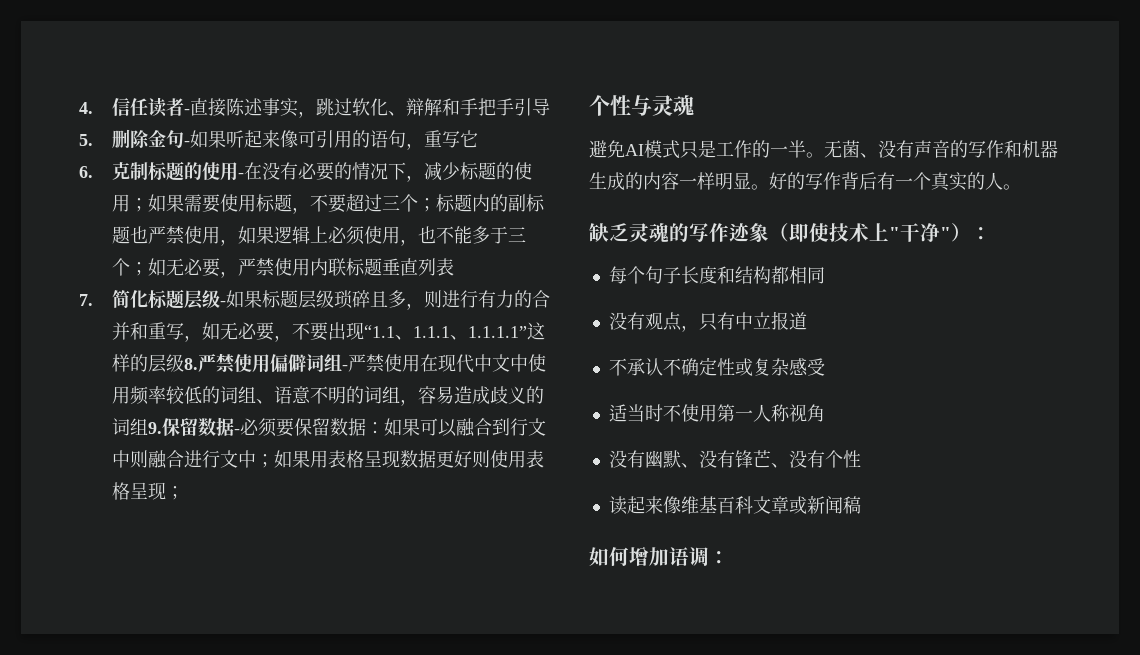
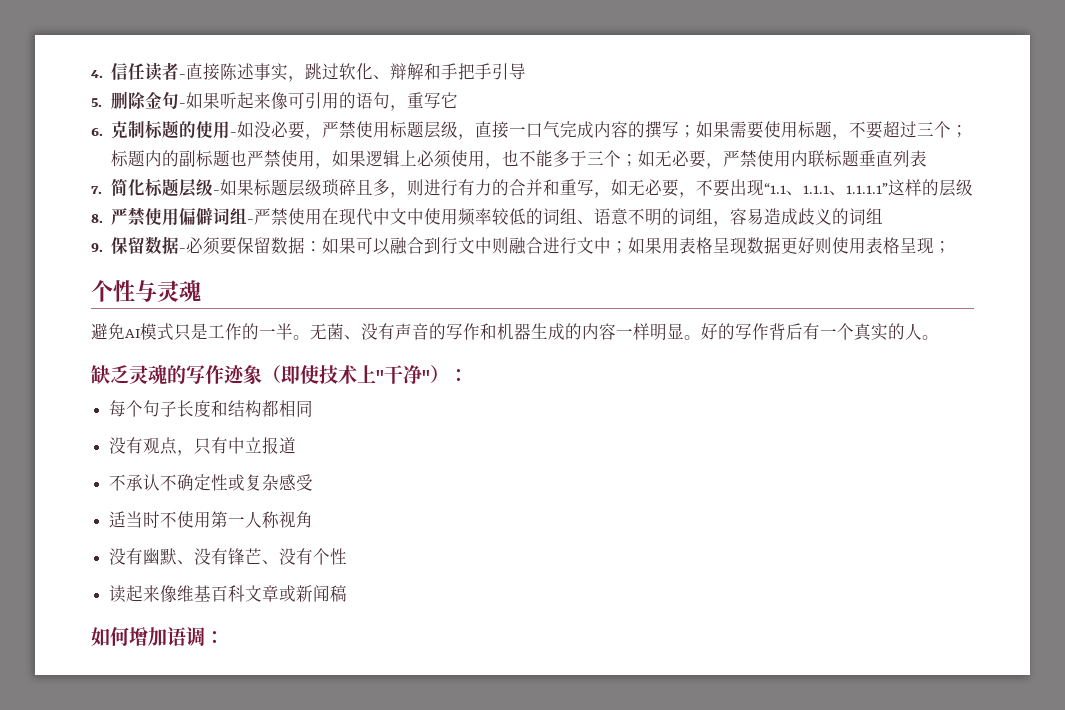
- 6.克制标题的使用-在没有必要的情况下，减少标题的使用；如果需要使用标题，不要超过三个；标题内的副标题也严禁使用，如果逻辑上必须使用，也不能多于三个；如无必要，严禁使用内联标题垂直列表
+ 6.克制标题的使用-如没必要，严禁使用标题层级，直接一口气完成内容的撰写；如果需要使用标题，不要超过三个；标题内的副标题也严禁使用，如果逻辑上必须使用，也不能多于三个；如无必要，严禁使用内联标题垂直列表
- 7.简化标题层级-如果标题层级琐碎且多，则进行有力的合并和重写，如无必要，不要出现“1.1、1.1.1、1.1.1.1”这样的层级8.严禁使用偏僻词组-严禁使用在现代中文中使用频率较低的词组、语意不明的词组，容易造成歧义的词组9.保留数据-必须要保留数据：
+ 7.简化标题层级-如果标题层级琐碎且多，则进行有力的合并和重写，如无必要，不要出现“1.1、1.1.1、1.1.1.1”这样的层级
+ 8.严禁使用偏僻词组-严禁使用在现代中文中使用频率较低的词组、语意不明的词组，容易造成歧义的词组
+ 9.保留数据-必须要保留数据：

